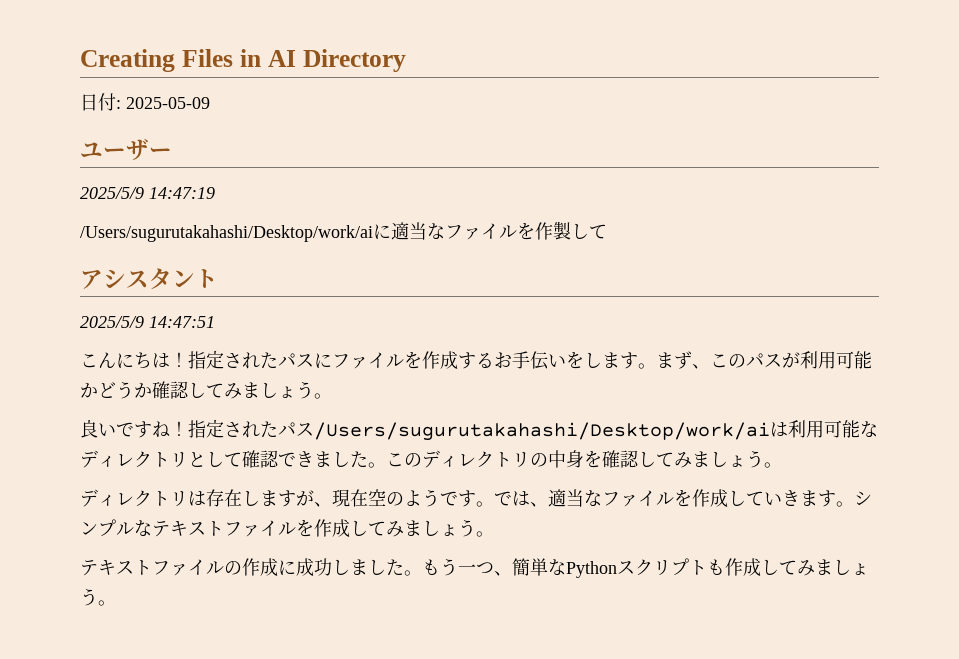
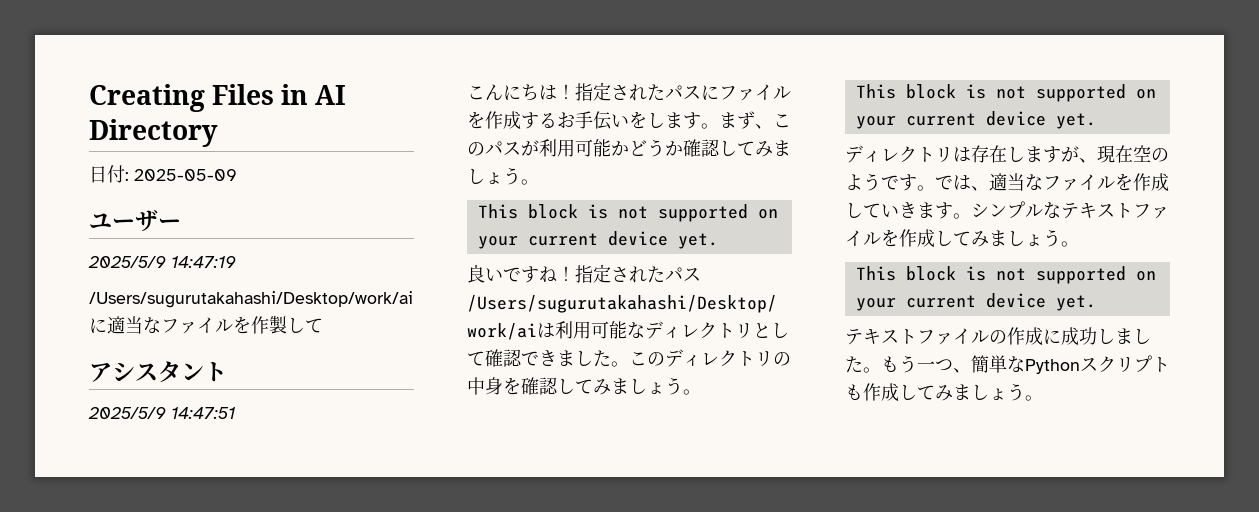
  まず、このパスが利用可能かどうか確認してみましょう。
+ This block is not supported on your current device yet.
  このディレクトリの中身を確認してみましょう。
+ This block is not supported on your current device yet.
  シンプルなテキストファイルを作成してみましょう。
+ This block is not supported on your current device yet.

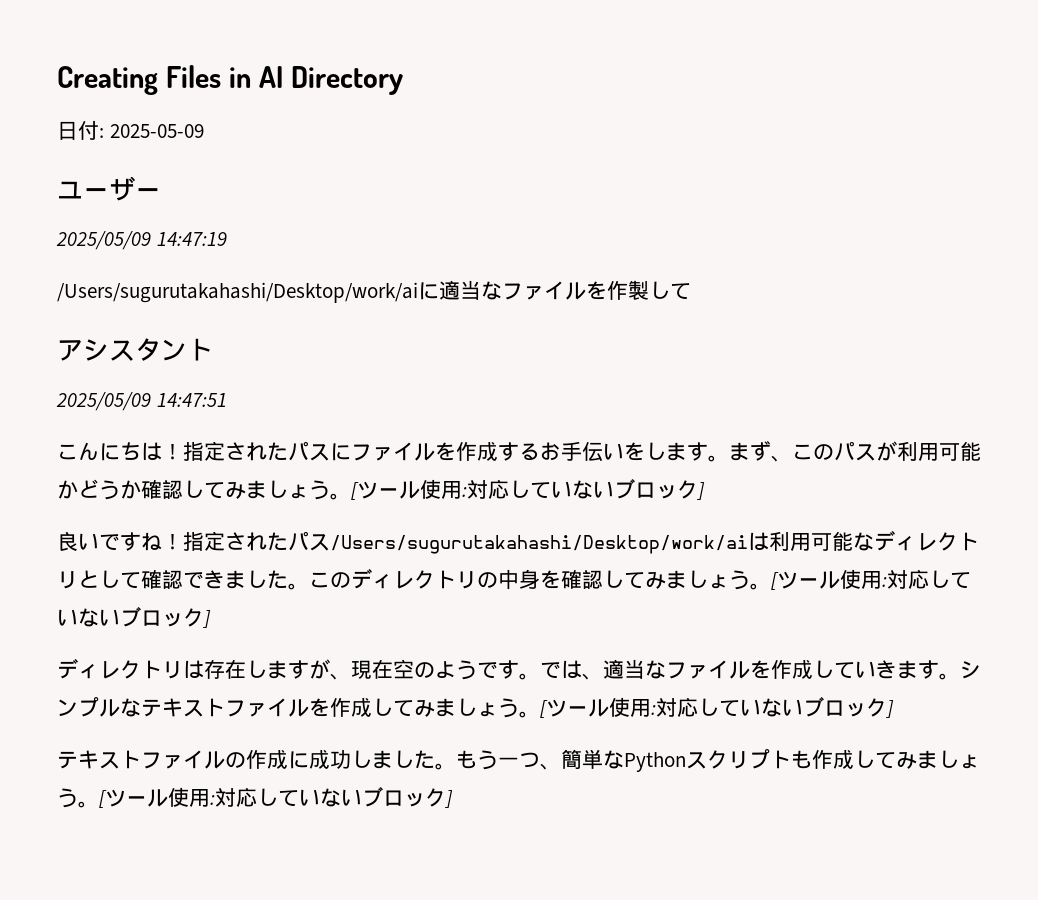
- 2025/5/9 14:47:19
+ 2025/05/09 14:47:19
- 2025/5/9 14:47:51
+ 2025/05/09 14:47:51
- まず、このパスが利用可能かどうか確認してみましょう。
- This block is not supported on your current device yet.
+ まず、このパスが利用可能かどうか確認してみましょう。[ツール使用:対応していないブロック]
- このディレクトリの中身を確認してみましょう。
- This block is not supported on your current device yet.
+ このディレクトリの中身を確認してみましょう。[ツール使用:対応していないブロック]
- シンプルなテキストファイルを作成してみましょう。
- This block is not supported on your current device yet.
+ シンプルなテキストファイルを作成してみましょう。[ツール使用:対応していないブロック]
- もう一つ、簡単なPythonスクリプトも作成してみましょう。
+ もう一つ、簡単なPythonスクリプトも作成してみましょう。[ツール使用:対応していないブロック]

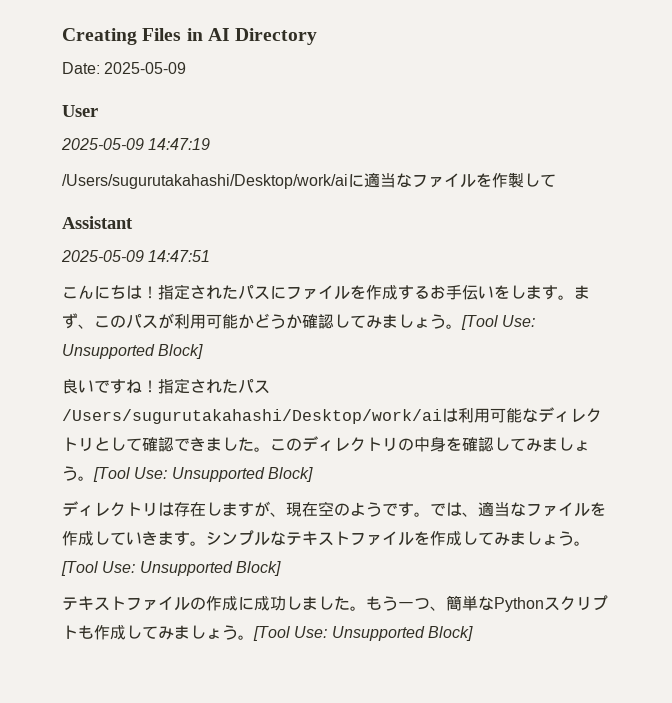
- 日付: 2025-05-09
+ Date: 2025-05-09
- ユーザー
- 2025/05/09 14:47:19
+ User
+ 2025-05-09 14:47:19
- アシスタント
- 2025/05/09 14:47:51
+ Assistant
+ 2025-05-09 14:47:51
- まず、このパスが利用可能かどうか確認してみましょう。[ツール使用:対応していないブロック]
+ まず、このパスが利用可能かどうか確認してみましょう。[Tool Use: Unsupported Block]
- このディレクトリの中身を確認してみましょう。[ツール使用:対応していないブロック]
+ このディレクトリの中身を確認してみましょう。[Tool Use: Unsupported Block]
- シンプルなテキストファイルを作成してみましょう。[ツール使用:対応していないブロック]
+ シンプルなテキストファイルを作成してみましょう。[Tool Use: Unsupported Block]
- もう一つ、簡単なPythonスクリプトも作成してみましょう。[ツール使用:対応していないブロック]
+ もう一つ、簡単なPythonスクリプトも作成してみましょう。[Tool Use: Unsupported Block]

